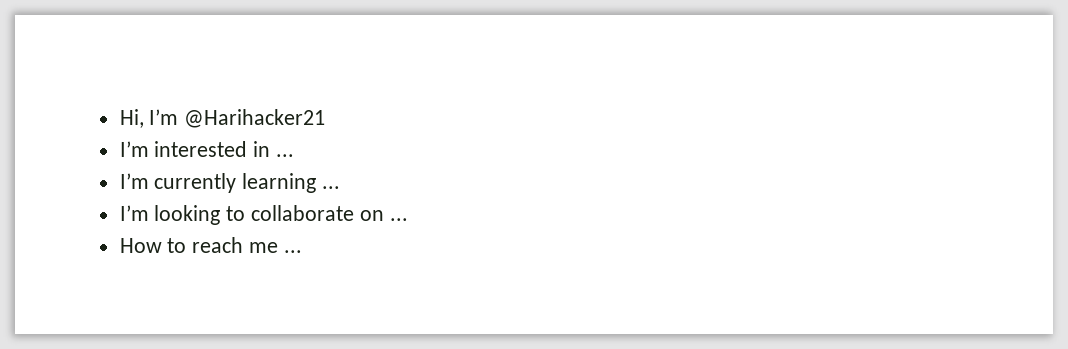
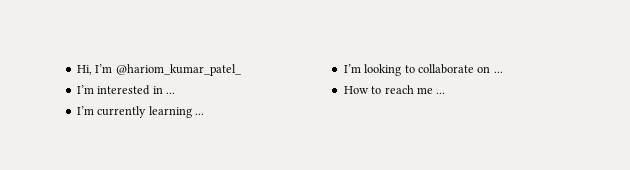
- Hi, I’m @Harihacker21
+ Hi, I’m @hariom_kumar_patel_

